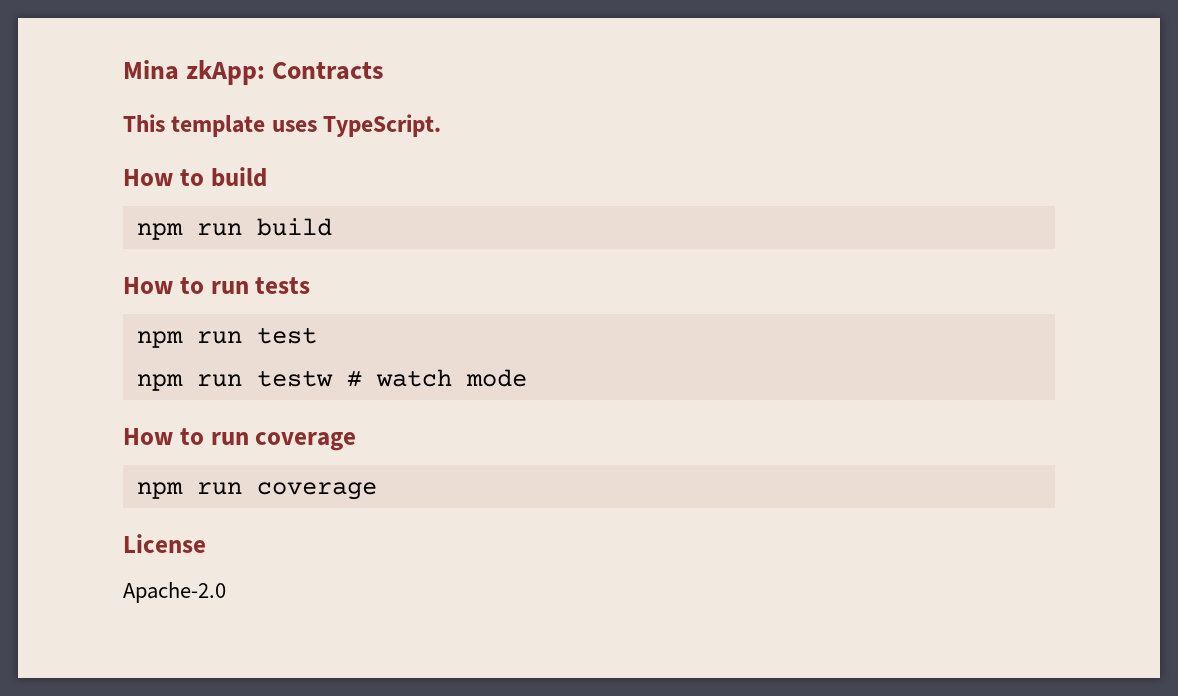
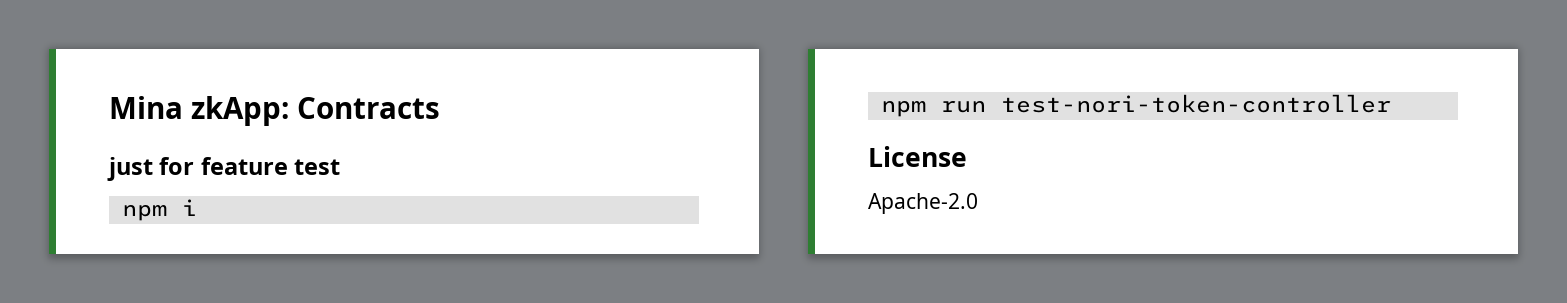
- This template uses TypeScript.
- How to build
- npm run build
- How to run tests
- npm run test
- npm run testw # watch mode
- How to run coverage
- npm run coverage
+ just for feature test
+ npm i
+ npm run test-nori-token-controller

